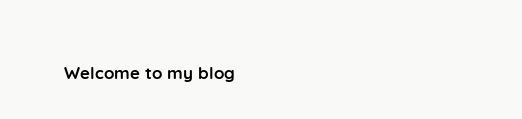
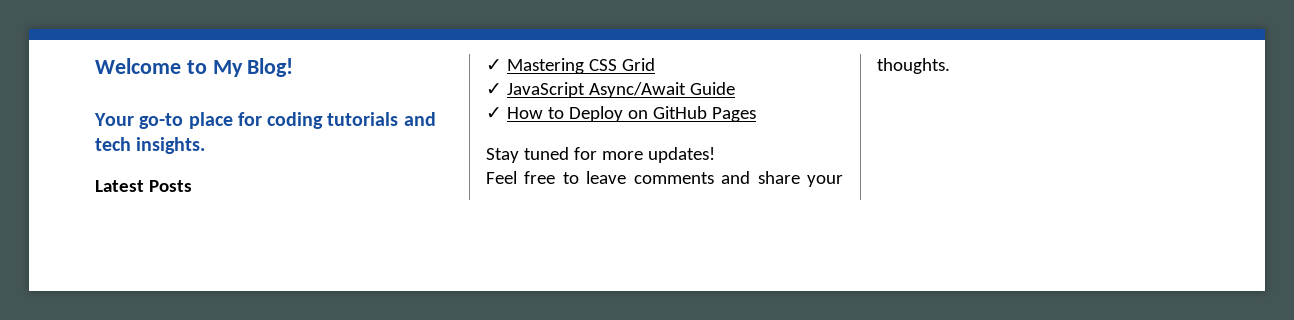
- Welcome to my blog
+ Welcome to My Blog!
+ Your go-to place for coding tutorials and tech insights.
+ Latest Posts
+ ✓ Mastering CSS Grid
+ ✓ JavaScript Async/Await Guide
+ ✓ How to Deploy on GitHub Pages
+ Stay tuned for more updates!
+ Feel free to leave comments and share your thoughts.

